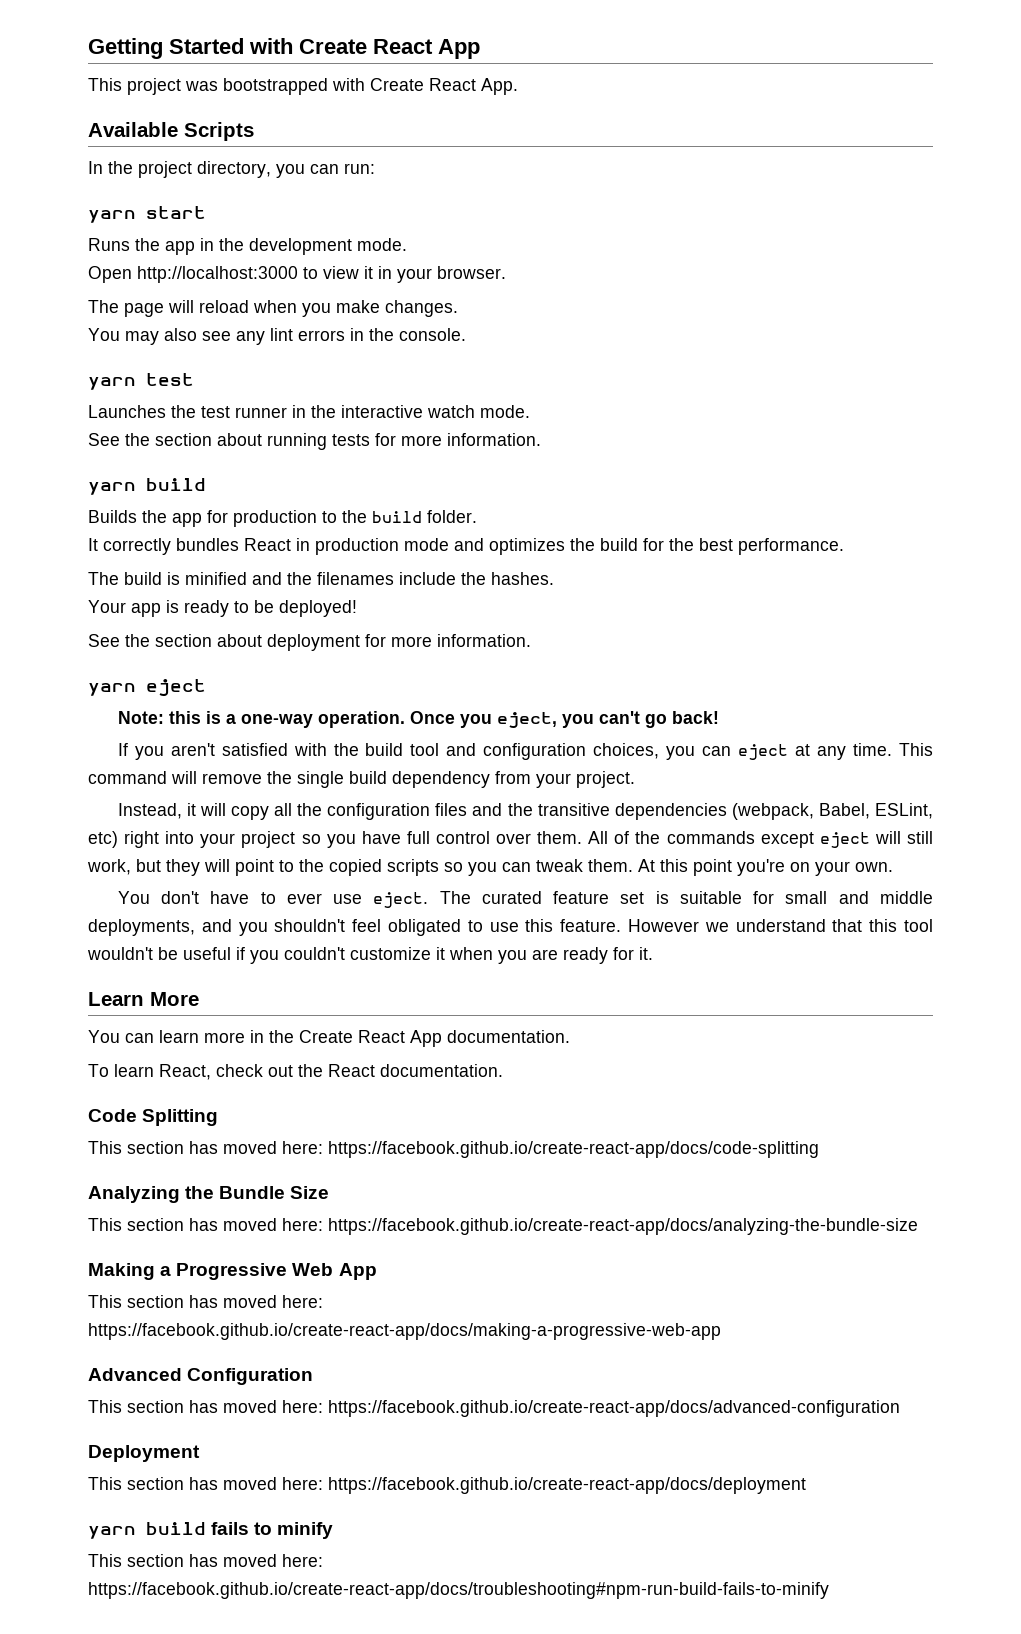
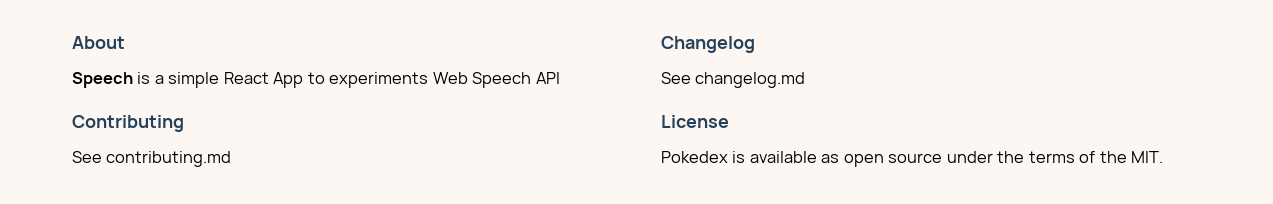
- Getting Started with Create React App
- This project was bootstrapped with Create React App.
- Available Scripts
- In the project directory, you can run:
- yarn start
- Runs the app in the development mode.
- Open http://localhost:3000 to view it in your browser.
- The page will reload when you make changes.
- You may also see any lint errors in the console.
- yarn test
- Launches the test runner in the interactive watch mode.
- See the section about running tests for more information.
- yarn build
- Builds the app for production to the build folder.
- It correctly bundles React in production mode and optimizes the build for the best performance.
- The build is minified and the filenames include the hashes.
- Your app is ready to be deployed!
- See the section about deployment for more information.
- yarn eject
- Note: this is a one-way operation. Once you eject, you can't go back!
- If you aren't satisfied with the build tool and configuration choices, you can eject at any time. This command will remove the single build dependency from your project.
- Instead, it will copy all the configuration files and the transitive dependencies (webpack, Babel, ESLint, etc) right into your project so you have full control over them. All of the commands except eject will still work, but they will point to the copied scripts so you can tweak them. At this point you're on your own.
- You don't have to ever use eject. The curated feature set is suitable for small and middle deployments, and you shouldn't feel obligated to use this feature. However we understand that this tool wouldn't be useful if you couldn't customize it when you are ready for it.
- Learn More
- You can learn more in the Create React App documentation.
- To learn React, check out the React documentation.
- Code Splitting
- This section has moved here: https://facebook.github.io/create-react-app/docs/code-splitting
- Analyzing the Bundle Size
- This section has moved here: https://facebook.github.io/create-react-app/docs/analyzing-the-bundle-size
- Making a Progressive Web App
- This section has moved here: https://facebook.github.io/create-react-app/docs/making-a-progressive-web-app
- Advanced Configuration
- This section has moved here: https://facebook.github.io/create-react-app/docs/advanced-configuration
- Deployment
- This section has moved here: https://facebook.github.io/create-react-app/docs/deployment
- yarn build fails to minify
- This section has moved here: https://facebook.github.io/create-react-app/docs/troubleshooting#npm-run-build-fails-to-minify
+ About
+ Speech is a simple React App to experiments Web Speech API
+ Contributing
+ See contributing.md
+ Changelog
+ See changelog.md
+ License
+ Pokedex is available as open source under the terms of the MIT.

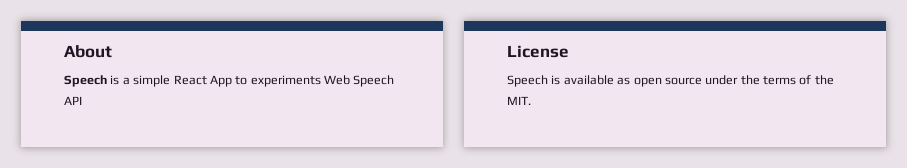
- Contributing
- See contributing.md
- Changelog
- See changelog.md
- Pokedex is available as open source under the terms of the MIT.
+ Speech is available as open source under the terms of the MIT.

